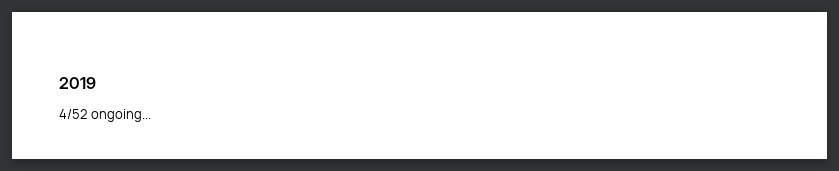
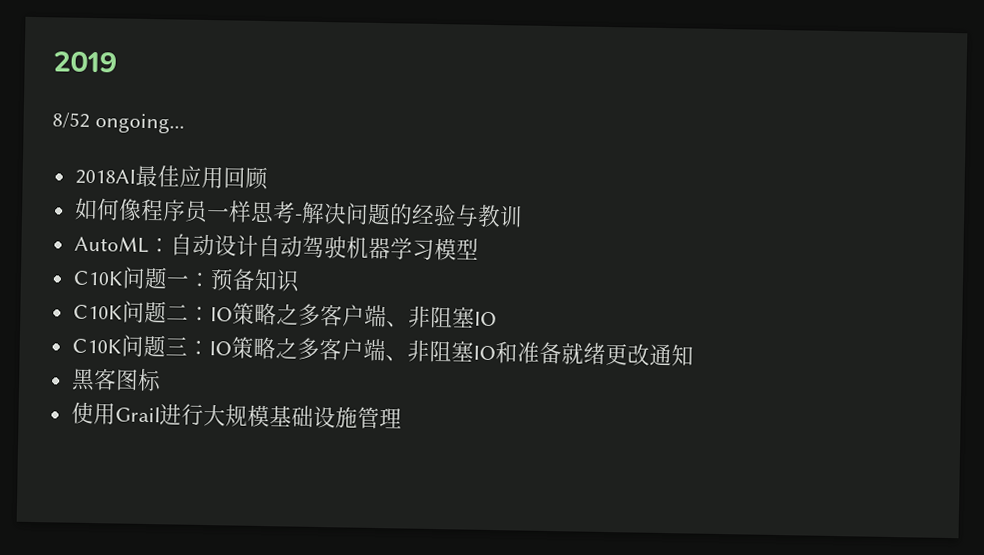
- 4/52 ongoing...
+ 8/52 ongoing...
+ 2018AI最佳应用回顾
+ 如何像程序员一样思考-解决问题的经验与教训
+ AutoML：自动设计自动驾驶机器学习模型
+ C10K问题一：预备知识
+ C10K问题二：IO策略之多客户端、非阻塞IO
+ C10K问题三：IO策略之多客户端、非阻塞IO和准备就绪更改通知
+ 黑客图标
+ 使用Grail进行大规模基础设施管理

